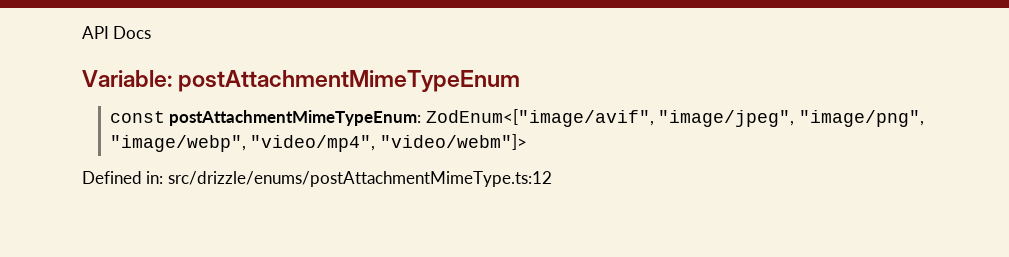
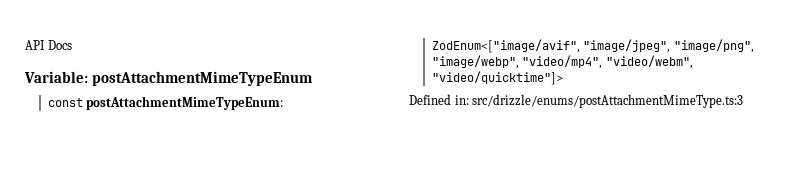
- const postAttachmentMimeTypeEnum: ZodEnum<["image/avif", "image/jpeg", "image/png", "image/webp", "video/mp4", "video/webm"]>
+ const postAttachmentMimeTypeEnum: ZodEnum<["image/avif", "image/jpeg", "image/png", "image/webp", "video/mp4", "video/webm", "video/quicktime"]>
- Defined in: src/drizzle/enums/postAttachmentMimeType.ts:12
+ Defined in: src/drizzle/enums/postAttachmentMimeType.ts:3

